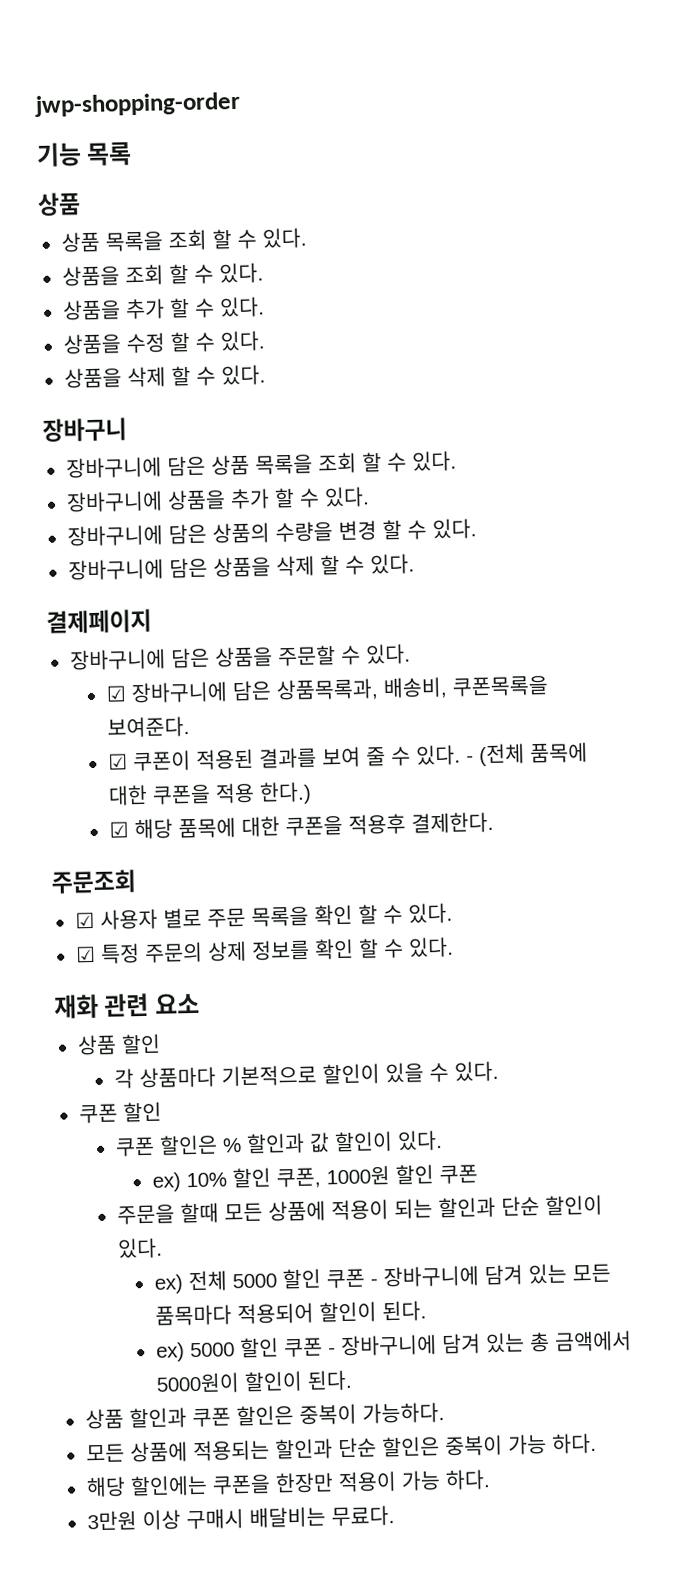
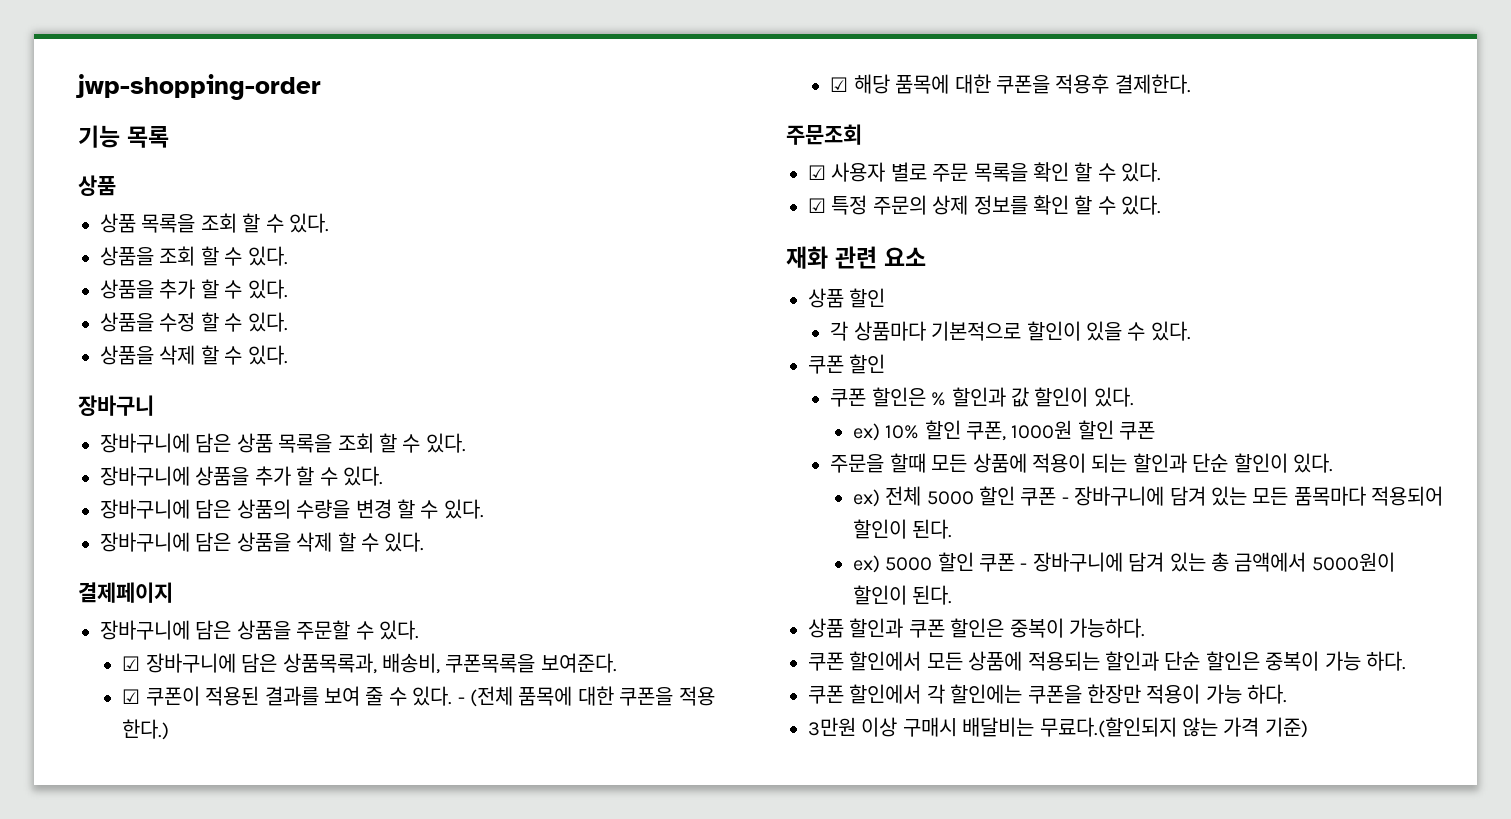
- 모든 상품에 적용되는 할인과 단순 할인은 중복이 가능 하다.
+ 쿠폰 할인에서 모든 상품에 적용되는 할인과 단순 할인은 중복이 가능 하다.
- 해당 할인에는 쿠폰을 한장만 적용이 가능 하다.
+ 쿠폰 할인에서 각 할인에는 쿠폰을 한장만 적용이 가능 하다.
- 3만원 이상 구매시 배달비는 무료다.
+ 3만원 이상 구매시 배달비는 무료다.(할인되지 않는 가격 기준)

